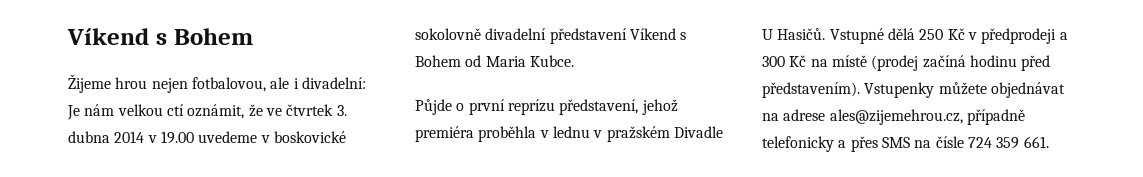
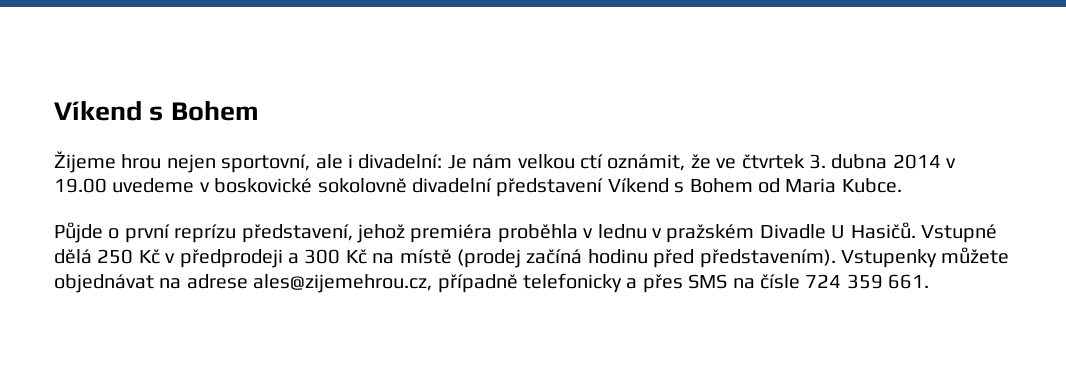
- Žijeme hrou nejen fotbalovou, ale i divadelní: Je nám velkou ctí oznámit, že ve čtvrtek 3. dubna 2014 v 19.00 uvedeme v boskovické sokolovně divadelní představení Víkend s Bohem od Maria Kubce.
+ Žijeme hrou nejen sportovní, ale i divadelní: Je nám velkou ctí oznámit, že ve čtvrtek 3. dubna 2014 v 19.00 uvedeme v boskovické sokolovně divadelní představení Víkend s Bohem od Maria Kubce.

